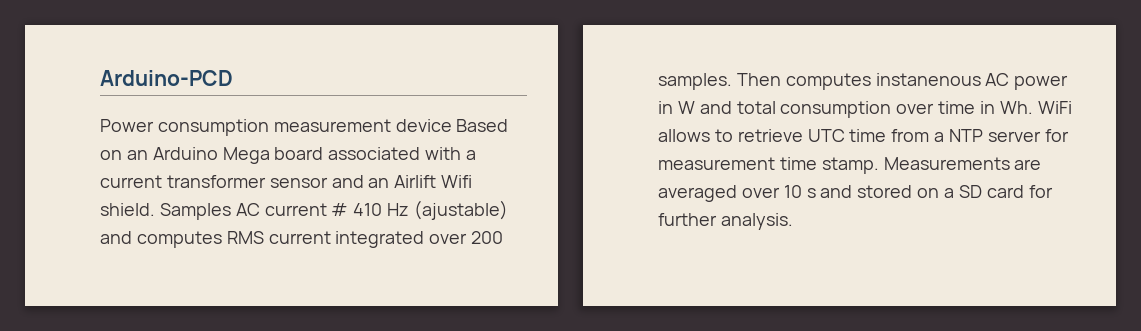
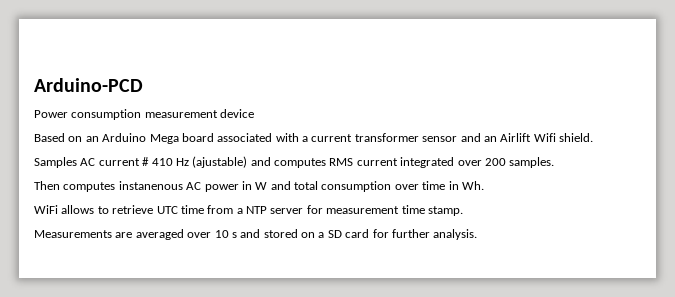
- Power consumption measurement device Based on an Arduino Mega board associated with a current transformer sensor and an Airlift Wifi shield. Samples AC current # 410 Hz (ajustable) and computes RMS current integrated over 200 samples. Then computes instanenous AC power in W and total consumption over time in Wh. WiFi allows to retrieve UTC time from a NTP server for measurement time stamp. Measurements are averaged over 10 s and stored on a SD card for further analysis.
+ Power consumption measurement device
+ Based on an Arduino Mega board associated with a current transformer sensor and an Airlift Wifi shield.
+ Samples AC current # 410 Hz (ajustable) and computes RMS current integrated over 200 samples.
+ Then computes instanenous AC power in W and total consumption over time in Wh.
+ WiFi allows to retrieve UTC time from a NTP server for measurement time stamp.
+ Measurements are averaged over 10 s and stored on a SD card for further analysis.

